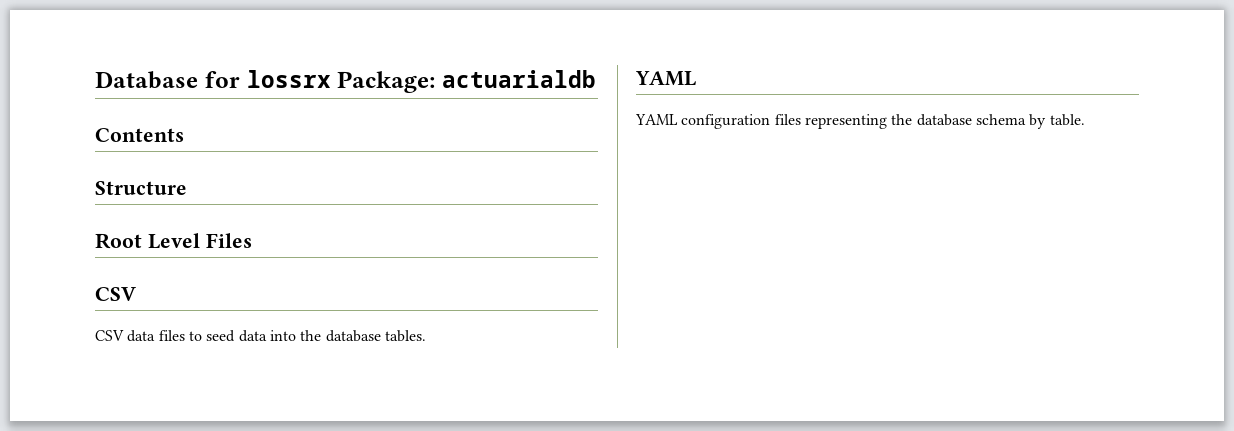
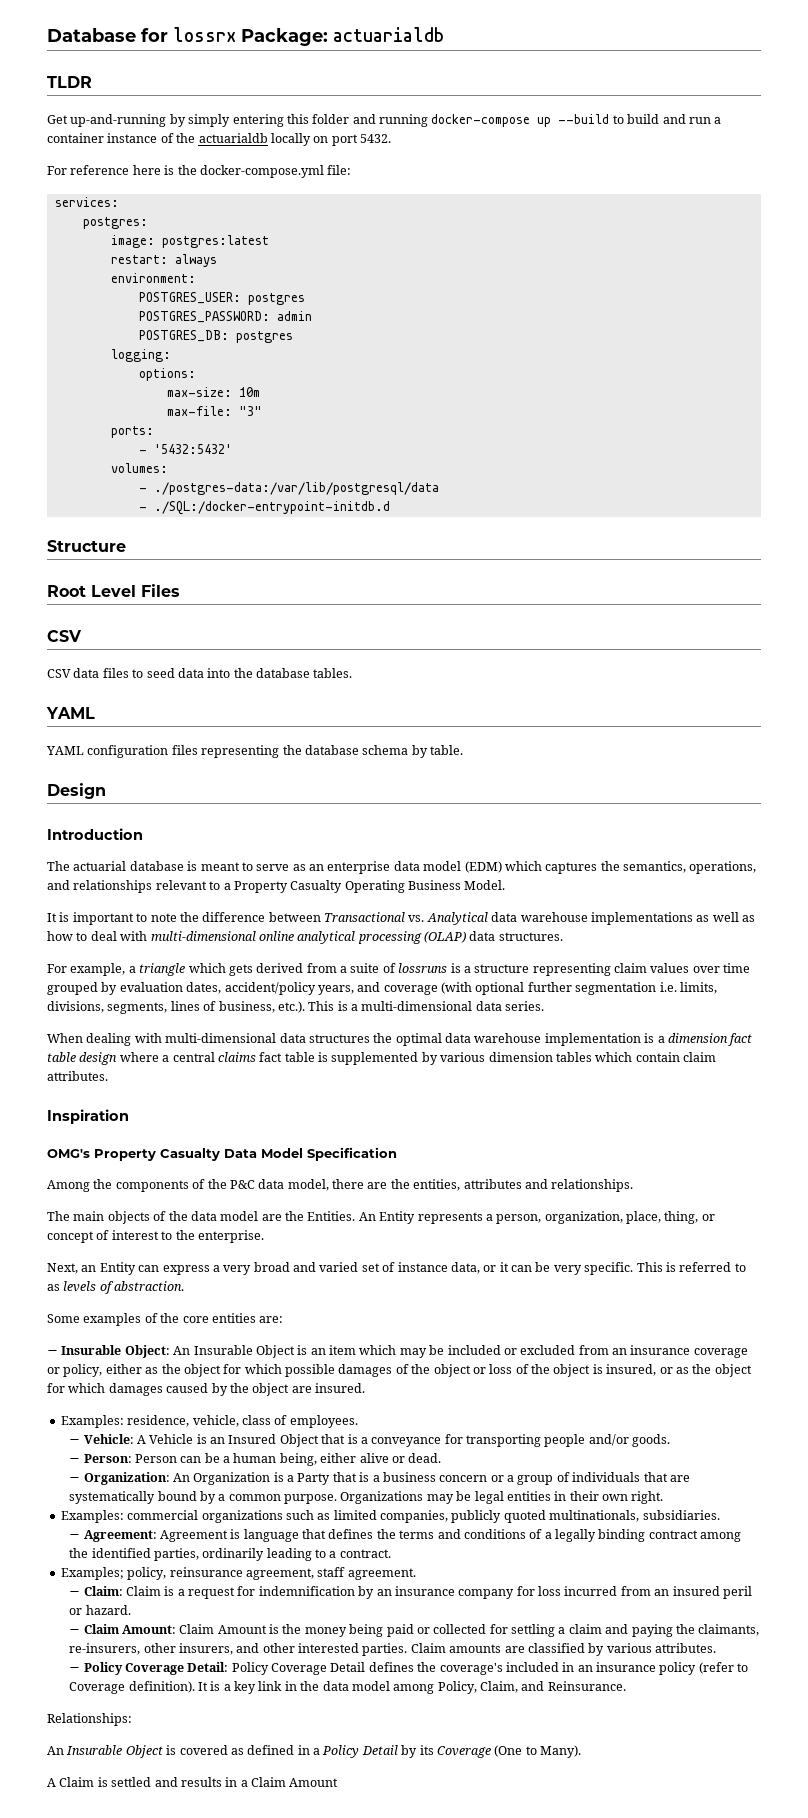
- Contents
+ TLDR
+ Get up-and-running by simply entering this folder and running docker-compose up --build to build and run a container instance of the actuarialdb locally on port 5432.
+ For reference here is the docker-compose.yml file:
+ services:
+ postgres:
+ image: postgres:latest
+ restart: always
+ environment:
+ POSTGRES_USER: postgres
+ POSTGRES_PASSWORD: admin
+ POSTGRES_DB: postgres
+ logging:
+ options:
+ max-size: 10m
+ max-file: "3"
+ ports:
+ - '5432:5432'
+ volumes:
+ - ./postgres-data:/var/lib/postgresql/data
+ - ./SQL:/docker-entrypoint-initdb.d
+ Design
+ Introduction
+ The actuarial database is meant to serve as an enterprise data model (EDM) which captures the semantics, operations, and relationships relevant to a Property Casualty Operating Business Model.
+ It is important to note the difference between Transactional vs. Analytical data warehouse implementations as well as how to deal with multi-dimensional online analytical processing (OLAP) data structures.
+ For example, a triangle which gets derived from a suite of lossruns is a structure representing claim values over time grouped by evaluation dates, accident/policy years, and coverage (with optional further segmentation i.e. limits, divisions, segments, lines of business, etc.). This is a multi-dimensional data series.
+ When dealing with multi-dimensional data structures the optimal data warehouse implementation is a dimension fact table design where a central claims fact table is supplemented by various dimension tables which contain claim attributes.
+ Inspiration
+ OMG's Property Casualty Data Model Specification
+ Among the components of the P&C data model, there are the entities, attributes and relationships.
+ The main objects of the data model are the Entities. An Entity represents a person, organization, place, thing, or concept of interest to the enterprise.
+ Next, an Entity can express a very broad and varied set of instance data, or it can be very specific. This is referred to as levels of abstraction.
+ Some examples of the core entities are:
+ − Insurable Object: An Insurable Object is an item which may be included or excluded from an insurance coverage or policy, either as the object for which possible damages of the object or loss of the object is insured, or as the object for which damages caused by the object are insured.
+ Examples: residence, vehicle, class of employees.
+ − Vehicle: A Vehicle is an Insured Object that is a conveyance for transporting people and/or goods.
+ − Person: Person can be a human being, either alive or dead.
+ − Organization: An Organization is a Party that is a business concern or a group of individuals that are systematically bound by a common purpose. Organizations may be legal entities in their own right.
+ Examples: commercial organizations such as limited companies, publicly quoted multinationals, subsidiaries.
+ − Agreement: Agreement is language that defines the terms and conditions of a legally binding contract among the identified parties, ordinarily leading to a contract.
+ Examples; policy, reinsurance agreement, staff agreement.
+ − Claim: Claim is a request for indemnification by an insurance company for loss incurred from an insured peril or hazard.
+ − Claim Amount: Claim Amount is the money being paid or collected for settling a claim and paying the claimants, re-insurers, other insurers, and other interested parties. Claim amounts are classified by various attributes.
+ − Policy Coverage Detail: Policy Coverage Detail defines the coverage's included in an insurance policy (refer to Coverage definition). It is a key link in the data model among Policy, Claim, and Reinsurance.
+ Relationships:
+ An Insurable Object is covered as defined in a Policy Detail by its Coverage (One to Many).
+ A Claim is settled and results in a Claim Amount

